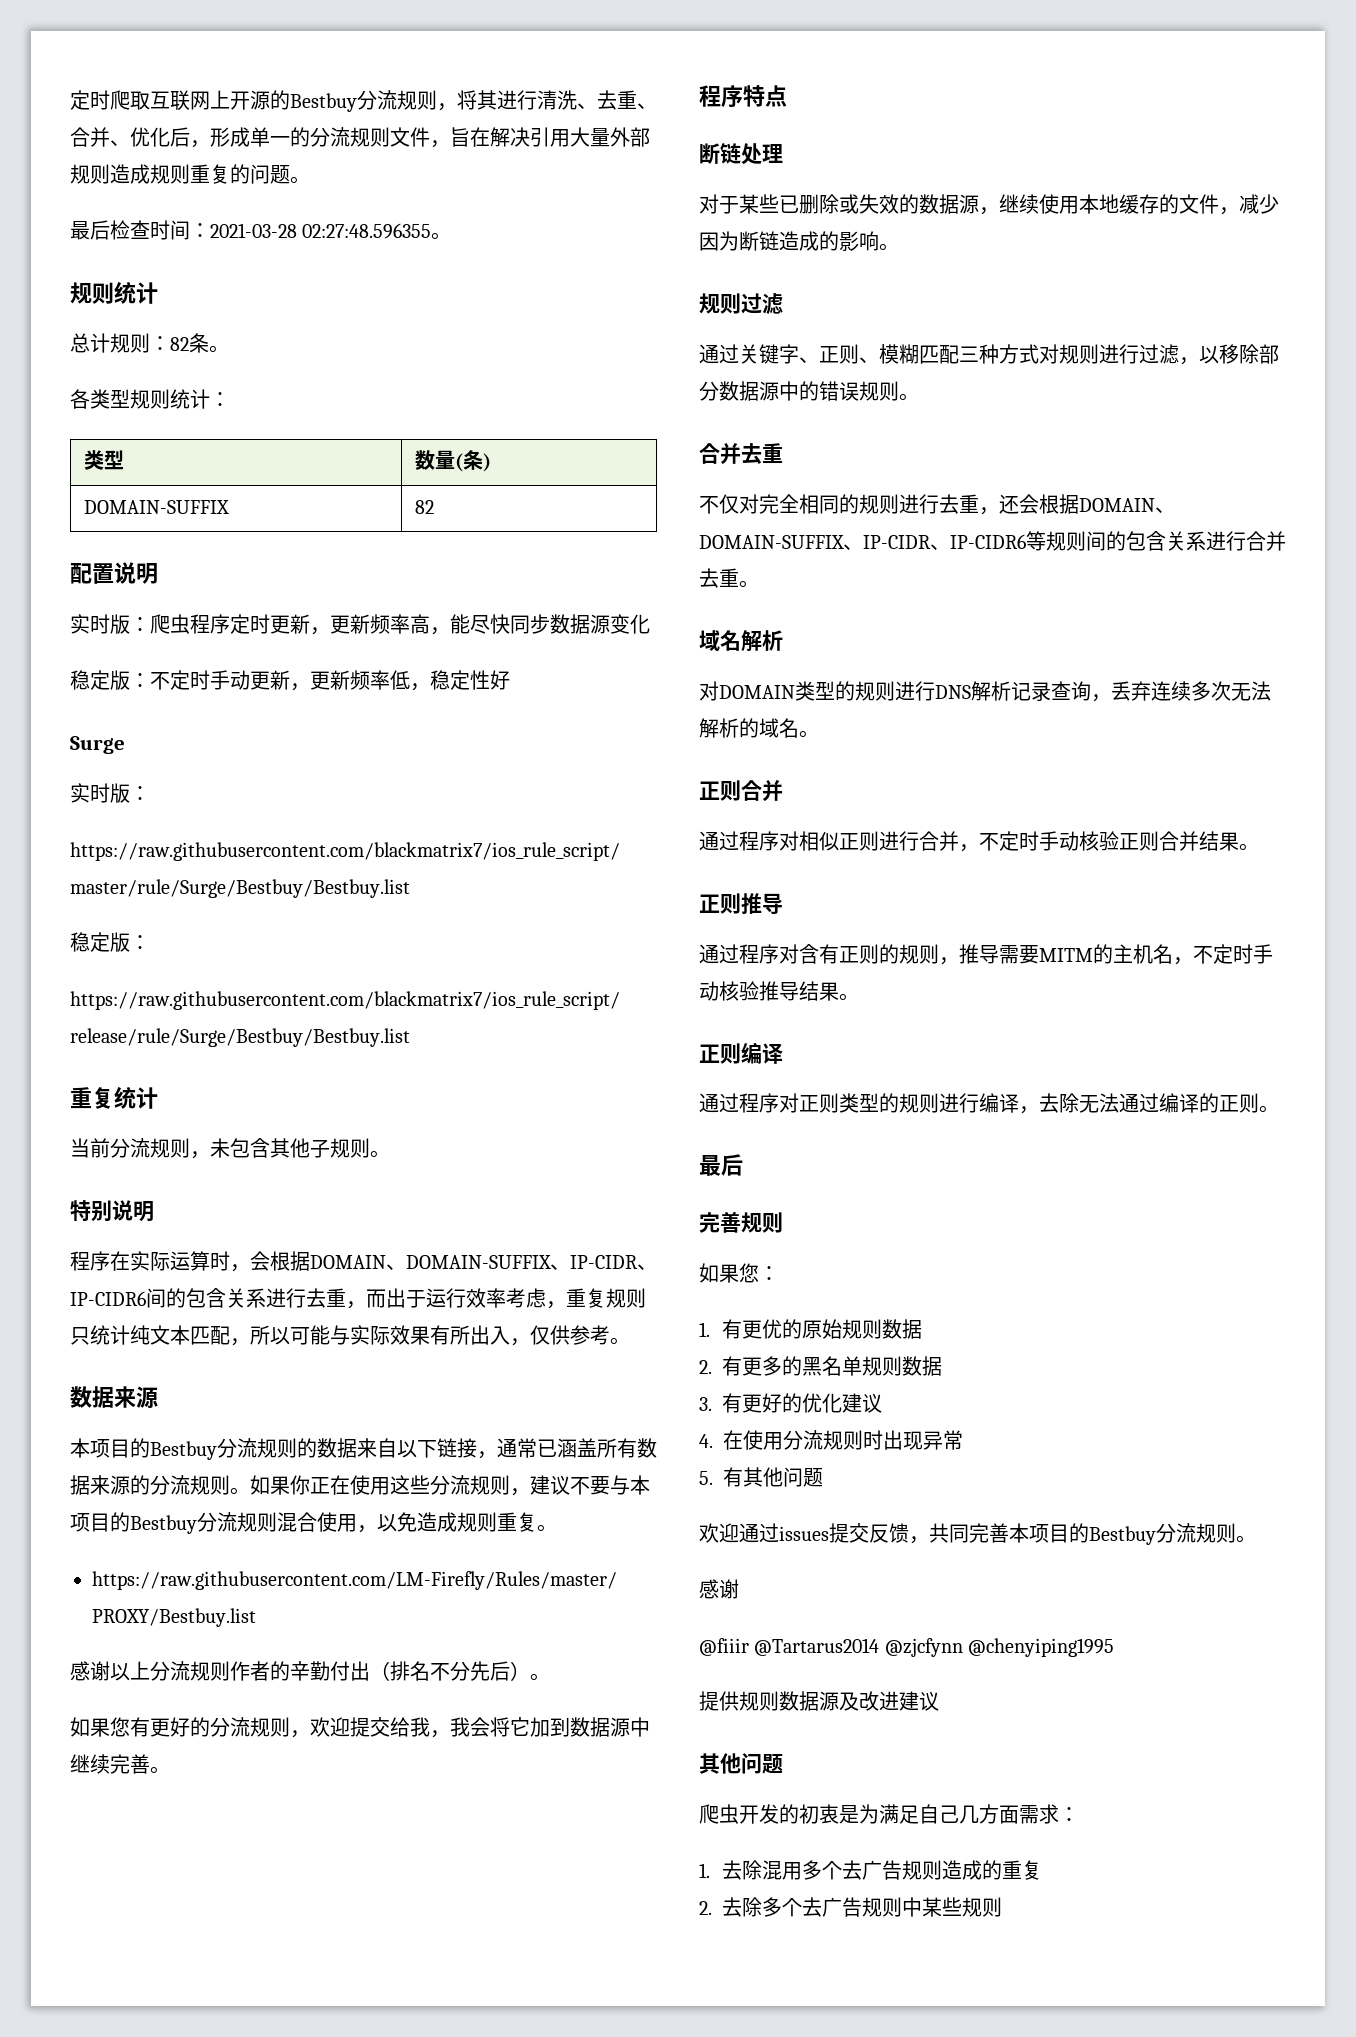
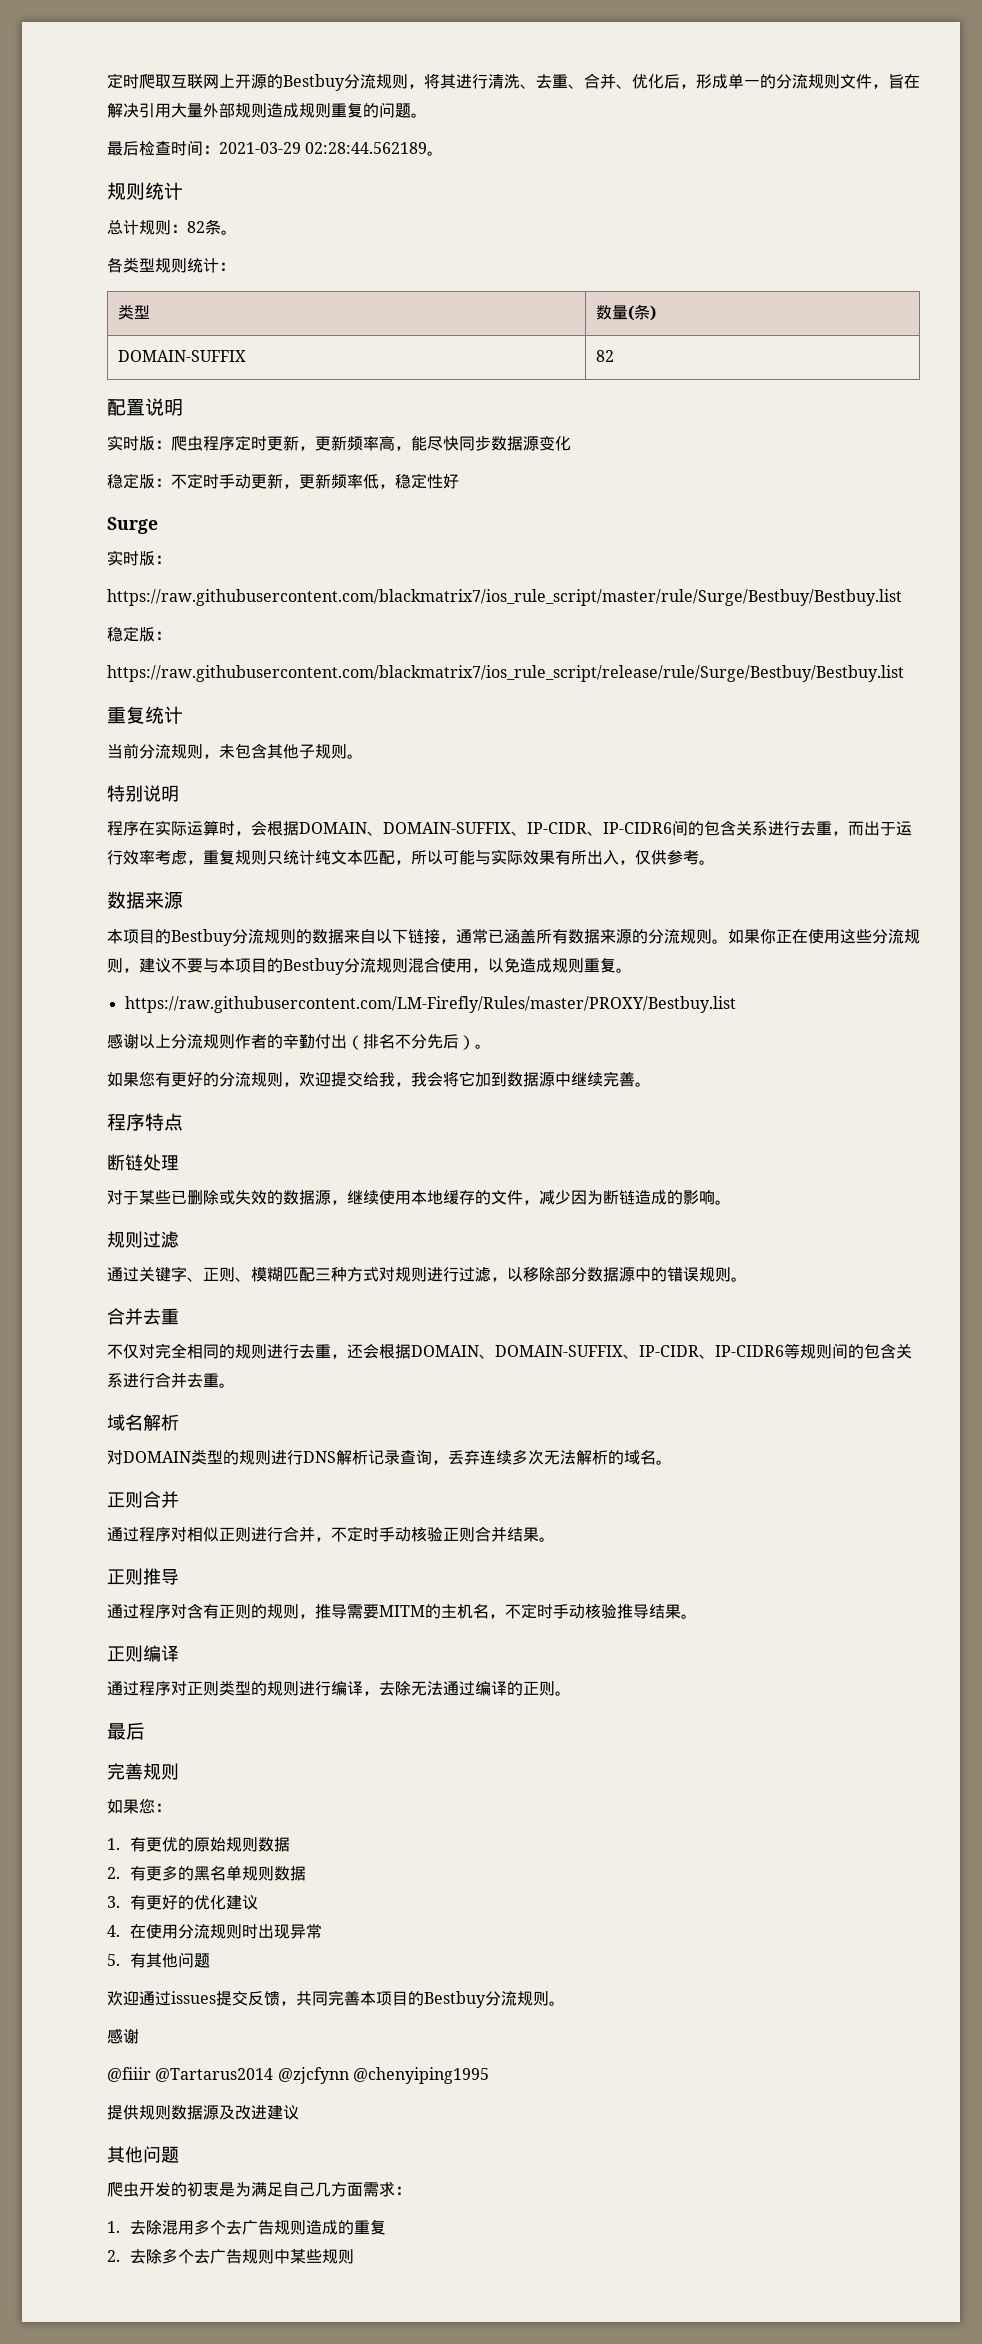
- 最后检查时间：2021-03-28 02:27:48.596355。
+ 最后检查时间：2021-03-29 02:28:44.562189。

